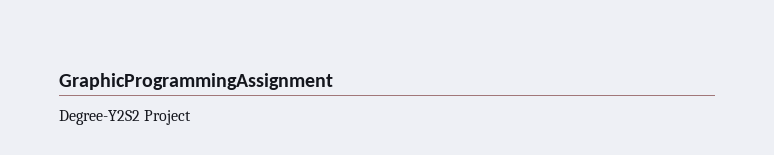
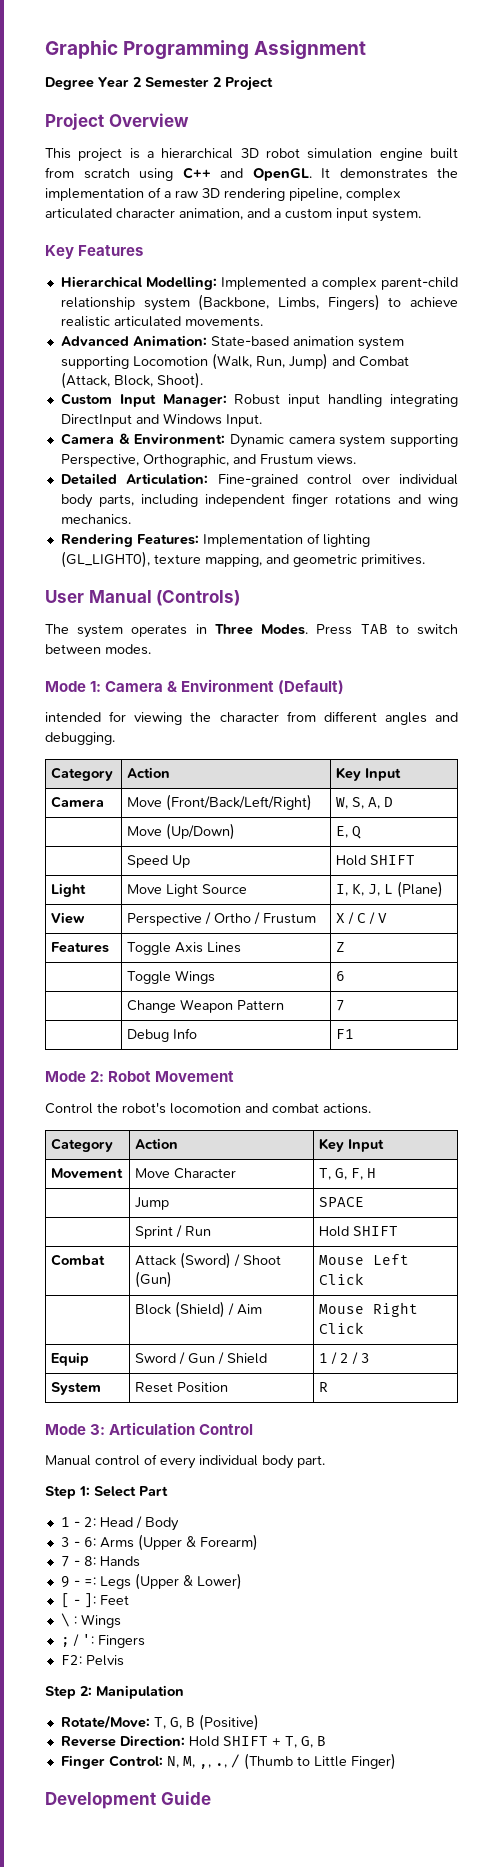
- GraphicProgrammingAssignment
- Degree-Y2S2 Project
+ Graphic Programming Assignment
+ Degree Year 2 Semester 2 Project
+ Project Overview
+ This project is a hierarchical 3D robot simulation engine built from scratch using C++ and OpenGL. It demonstrates the implementation of a raw 3D rendering pipeline, complex articulated character animation, and a custom input system.
+ Key Features
+ Hierarchical Modelling: Implemented a complex parent-child relationship system (Backbone, Limbs, Fingers) to achieve realistic articulated movements.
+ Advanced Animation: State-based animation system supporting Locomotion (Walk, Run, Jump) and Combat (Attack, Block, Shoot).
+ Custom Input Manager: Robust input handling integrating DirectInput and Windows Input.
+ Camera & Environment: Dynamic camera system supporting Perspective, Orthographic, and Frustum views.
+ Detailed Articulation: Fine-grained control over individual body parts, including independent finger rotations and wing mechanics.
+ Rendering Features: Implementation of lighting (GL_LIGHT0), texture mapping, and geometric primitives.
+ User Manual (Controls)
+ The system operates in Three Modes. Press TAB to switch between modes.
+ Mode 1: Camera & Environment (Default)
+ intended for viewing the character from different angles and debugging.
+ Category | Action | Key Input
+ Camera | Move (Front/Back/Left/Right) | W, S, A, D
+ | Move (Up/Down) | E, Q
+ | Speed Up | Hold SHIFT
+ Light | Move Light Source | I, K, J, L (Plane)
+ View | Perspective / Ortho / Frustum | X / C / V
+ Features | Toggle Axis Lines | Z
+ | Toggle Wings | 6
+ | Change Weapon Pattern | 7
+ | Debug Info | F1
+ Mode 2: Robot Movement
+ Control the robot's locomotion and combat actions.
+ Category | Action | Key Input
+ Movement | Move Character | T, G, F, H
+ | Jump | SPACE
+ | Sprint / Run | Hold SHIFT
+ Combat | Attack (Sword) / Shoot (Gun) | Mouse Left Click
+ | Block (Shield) / Aim | Mouse Right Click
+ Equip | Sword / Gun / Shield | 1 / 2 / 3
+ System | Reset Position | R
+ Mode 3: Articulation Control
+ Manual control of every individual body part.
+ Step 1: Select Part
+ 1 - 2: Head / Body
+ 3 - 6: Arms (Upper & Forearm)
+ 7 - 8: Hands
+ 9 - =: Legs (Upper & Lower)
+ [ - ]: Feet
+ \ : Wings
+ ; / ': Fingers
+ F2: Pelvis
+ Step 2: Manipulation
+ Rotate/Move: T, G, B (Positive)
+ Reverse Direction: Hold SHIFT + T, G, B
+ Finger Control: N, M, ,, ., / (Thumb to Little Finger)
+ Development Guide

